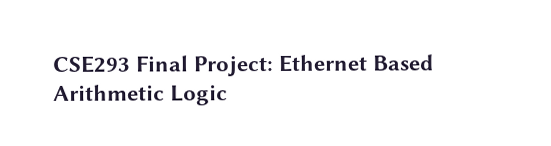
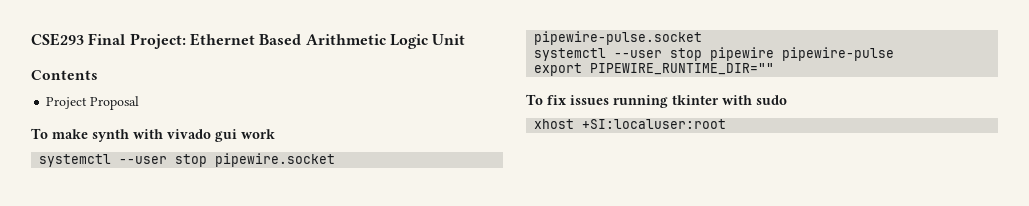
- CSE293 Final Project: Ethernet Based Arithmetic Logic
+ CSE293 Final Project: Ethernet Based Arithmetic Logic Unit
+ Contents
+ Project Proposal
+ To make synth with vivado gui work
+ systemctl --user stop pipewire.socket pipewire-pulse.socket
+ systemctl --user stop pipewire pipewire-pulse
+ export PIPEWIRE_RUNTIME_DIR=""
+ To fix issues running tkinter with sudo
+ xhost +SI:localuser:root

